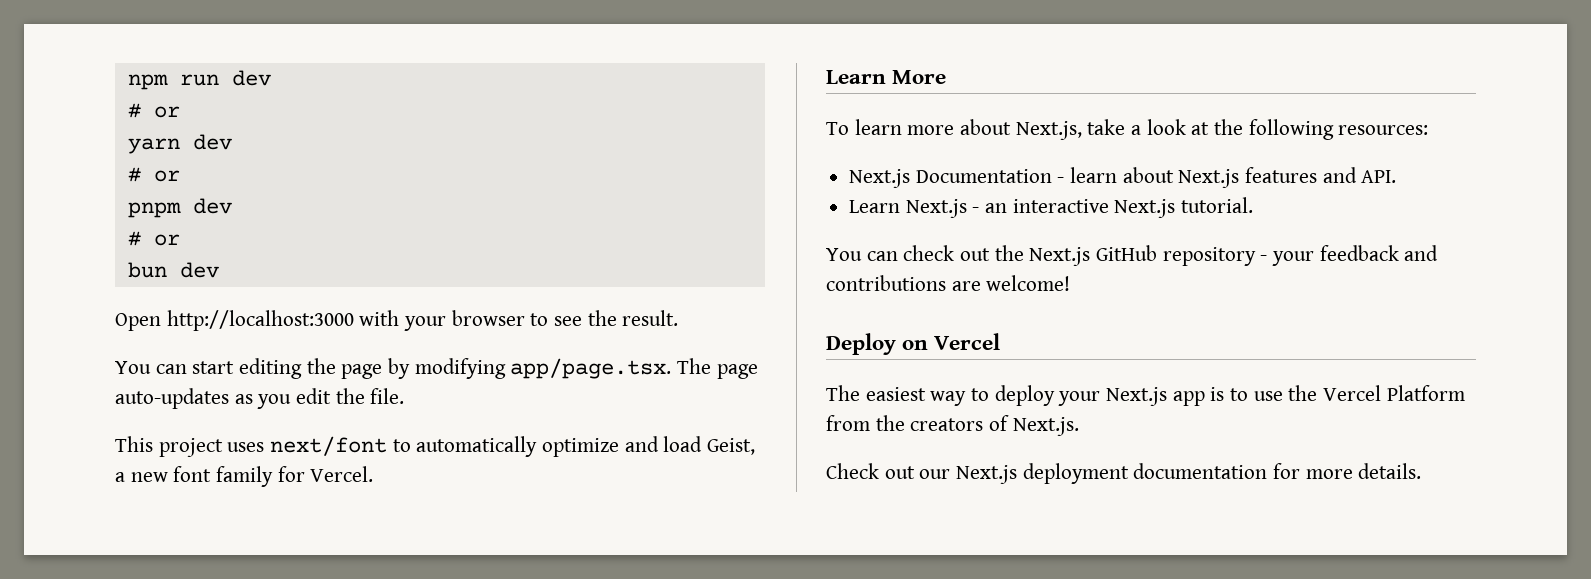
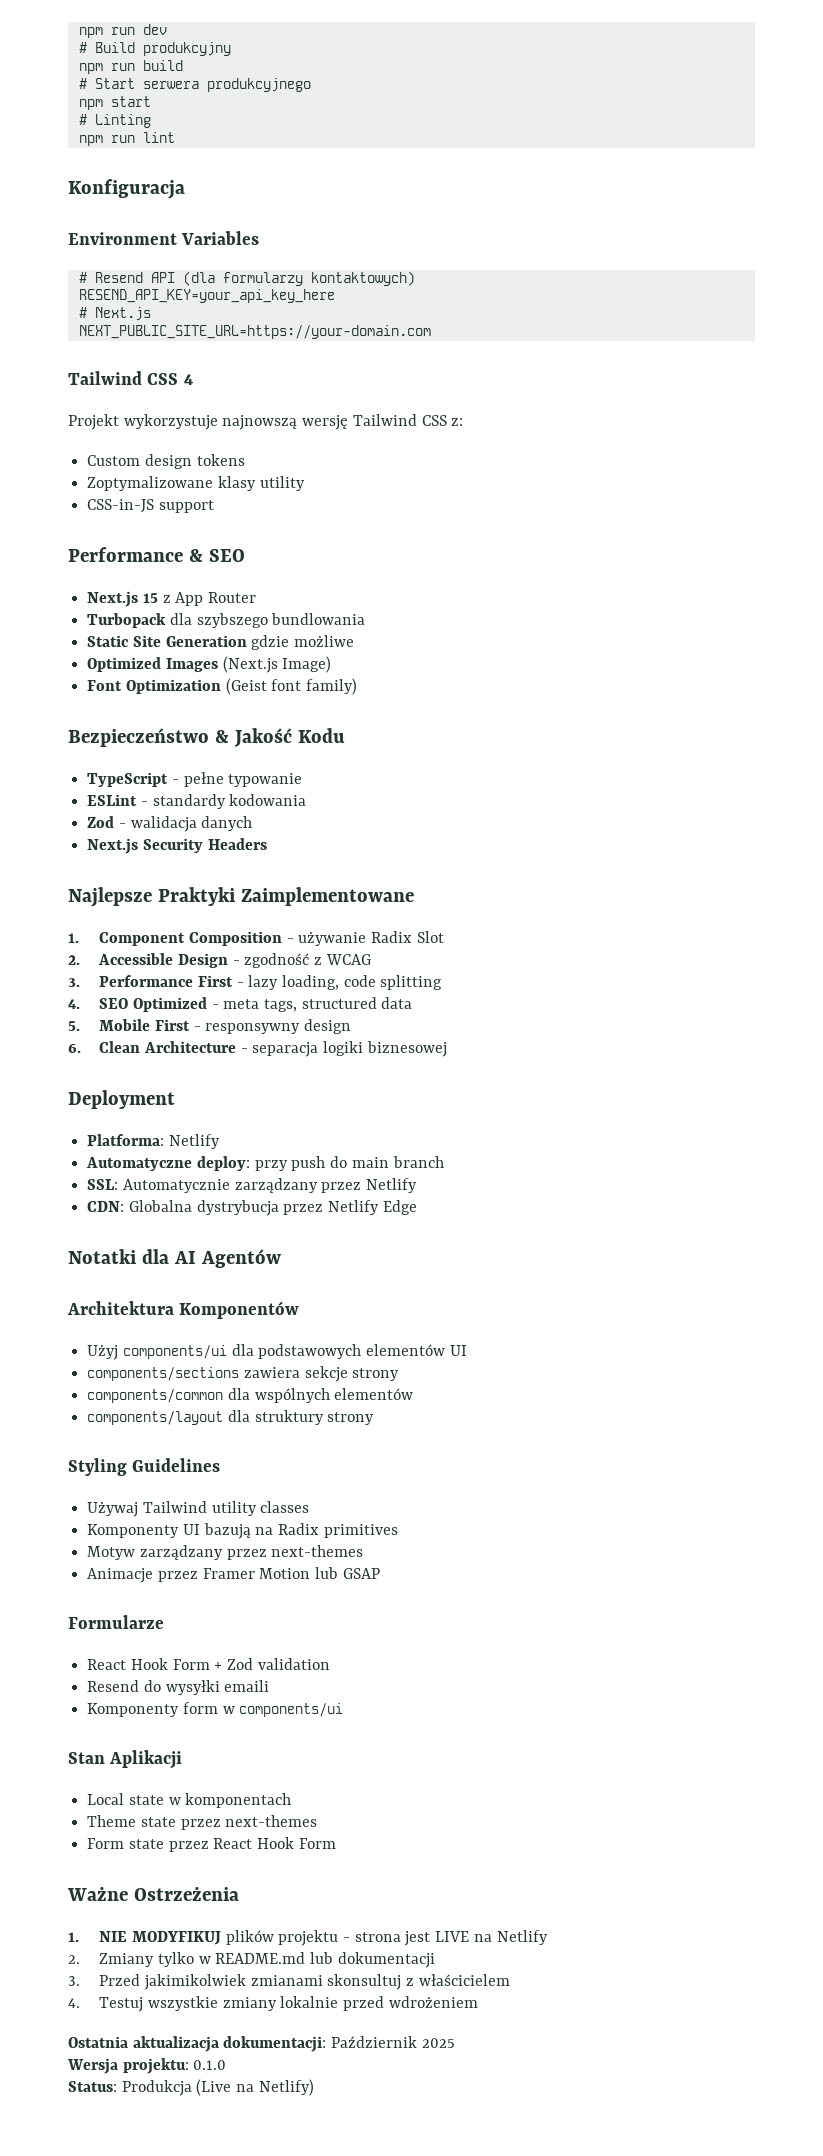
  npm run dev
- # or
- yarn dev
- # or
- pnpm dev
- # or
- bun dev
- Open http://localhost:3000 with your browser to see the result.
- You can start editing the page by modifying app/page.tsx. The page auto-updates as you edit the file.
- This project uses next/font to automatically optimize and load Geist, a new font family for Vercel.
- Learn More
- To learn more about Next.js, take a look at the following resources:
- Next.js Documentation - learn about Next.js features and API.
- Learn Next.js - an interactive Next.js tutorial.
- You can check out the Next.js GitHub repository - your feedback and contributions are welcome!
- Deploy on Vercel
- The easiest way to deploy your Next.js app is to use the Vercel Platform from the creators of Next.js.
- Check out our Next.js deployment documentation for more details.
+ # Build produkcyjny
+ npm run build
+ # Start serwera produkcyjnego
+ npm start
+ # Linting
+ npm run lint
+ Konfiguracja
+ Environment Variables
+ # Resend API (dla formularzy kontaktowych)
+ RESEND_API_KEY=your_api_key_here
+ # Next.js
+ NEXT_PUBLIC_SITE_URL=https://your-domain.com
+ Tailwind CSS 4
+ Projekt wykorzystuje najnowszą wersję Tailwind CSS z:
+ Custom design tokens
+ Zoptymalizowane klasy utility
+ CSS-in-JS support
+ Performance & SEO
+ Next.js 15 z App Router
+ Turbopack dla szybszego bundlowania
+ Static Site Generation gdzie możliwe
+ Optimized Images (Next.js Image)
+ Font Optimization (Geist font family)
+ Bezpieczeństwo & Jakość Kodu
+ TypeScript - pełne typowanie
+ ESLint - standardy kodowania
+ Zod - walidacja danych
+ Next.js Security Headers
+ Najlepsze Praktyki Zaimplementowane
+ 1. Component Composition - używanie Radix Slot
+ 2. Accessible Design - zgodność z WCAG
+ 3. Performance First - lazy loading, code splitting
+ 4. SEO Optimized - meta tags, structured data
+ 5. Mobile First - responsywny design
+ 6. Clean Architecture - separacja logiki biznesowej
+ Deployment
+ Platforma: Netlify
+ Automatyczne deploy: przy push do main branch
+ SSL: Automatycznie zarządzany przez Netlify
+ CDN: Globalna dystrybucja przez Netlify Edge
+ Notatki dla AI Agentów
+ Architektura Komponentów
+ Użyj components/ui dla podstawowych elementów UI
+ components/sections zawiera sekcje strony
+ components/common dla wspólnych elementów
+ components/layout dla struktury strony
+ Styling Guidelines
+ Używaj Tailwind utility classes
+ Komponenty UI bazują na Radix primitives
+ Motyw zarządzany przez next-themes
+ Animacje przez Framer Motion lub GSAP
+ Formularze
+ React Hook Form + Zod validation
+ Resend do wysyłki emaili
+ Komponenty form w components/ui
+ Stan Aplikacji
+ Local state w komponentach
+ Theme state przez next-themes
+ Form state przez React Hook Form
+ Ważne Ostrzeżenia
+ 1. NIE MODYFIKUJ plików projektu - strona jest LIVE na Netlify
+ 2. Zmiany tylko w README.md lub dokumentacji
+ 3. Przed jakimikolwiek zmianami skonsultuj z właścicielem
+ 4. Testuj wszystkie zmiany lokalnie przed wdrożeniem
+ Ostatnia aktualizacja dokumentacji: Październik 2025
+ Wersja projektu: 0.1.0
+ Status: Produkcja (Live na Netlify)

